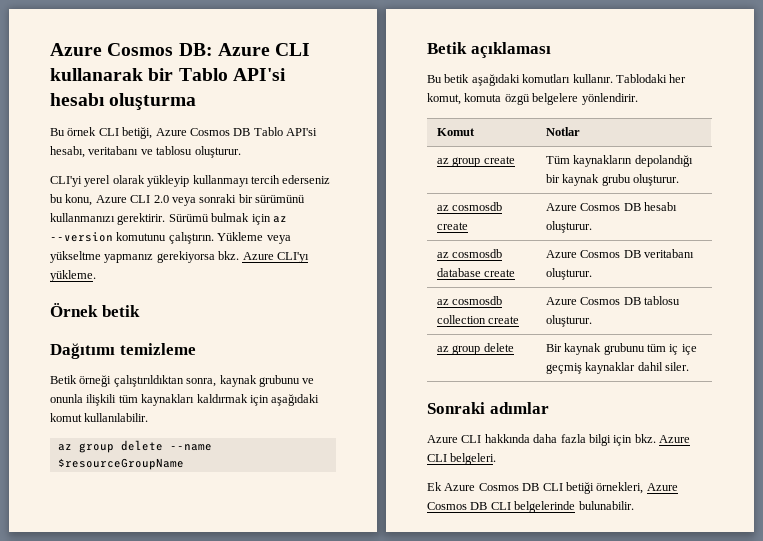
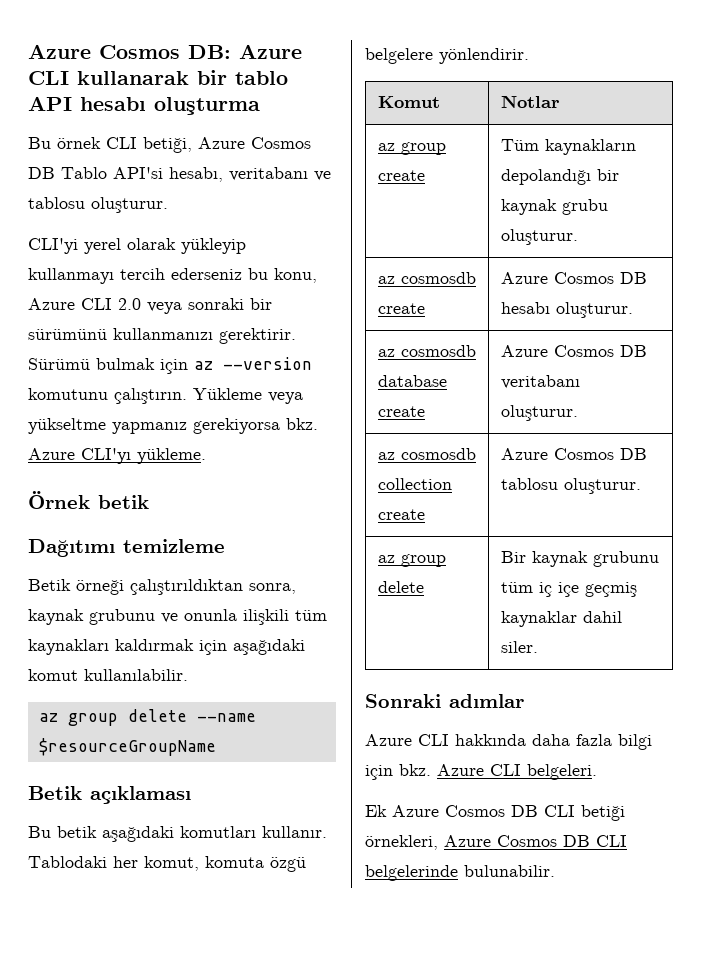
- Azure Cosmos DB: Azure CLI kullanarak bir Tablo API'si hesabı oluşturma
+ Azure Cosmos DB: Azure CLI kullanarak bir tablo API hesabı oluşturma

